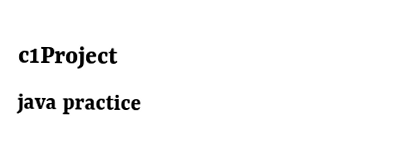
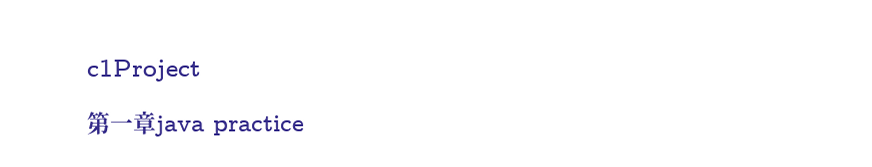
- java practice
+ 第一章java practice

